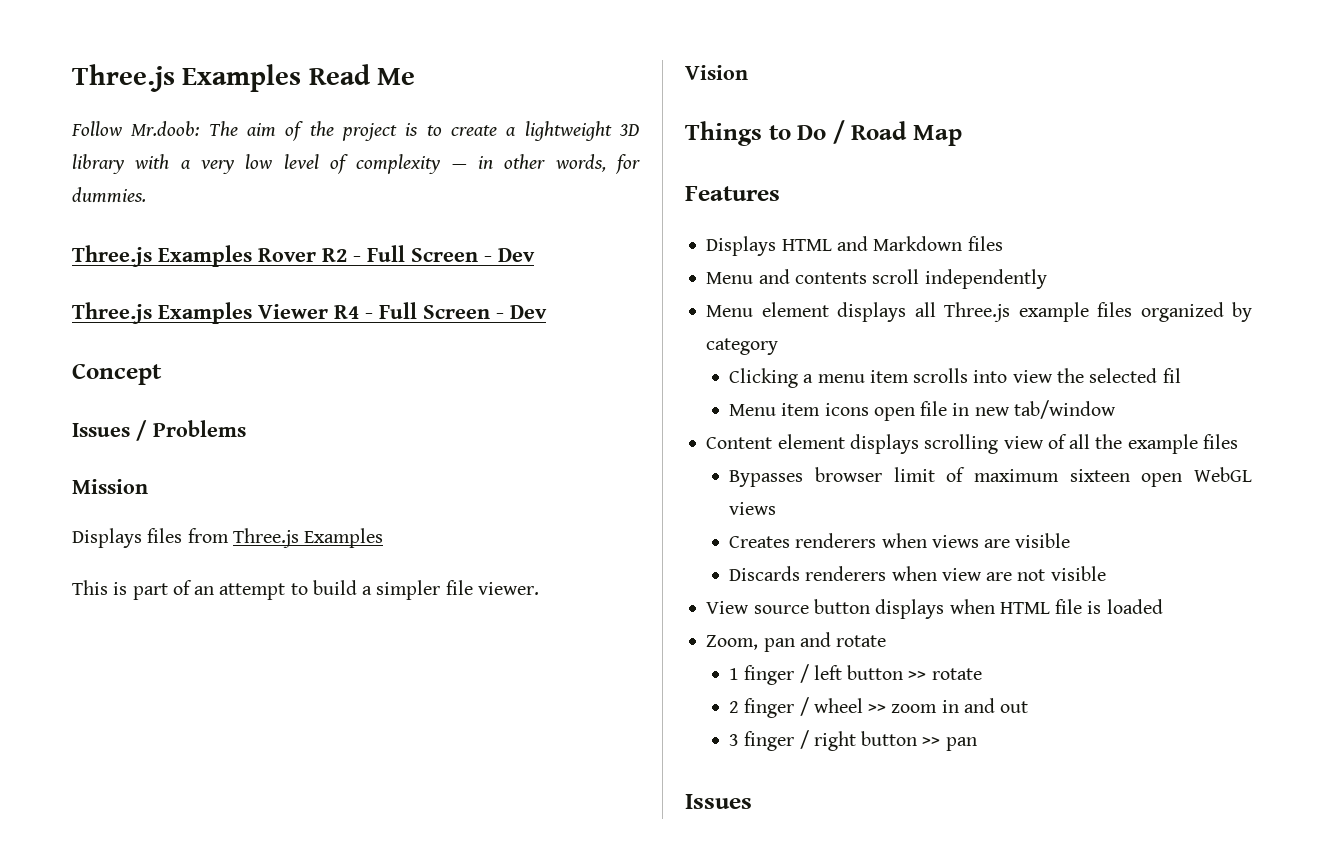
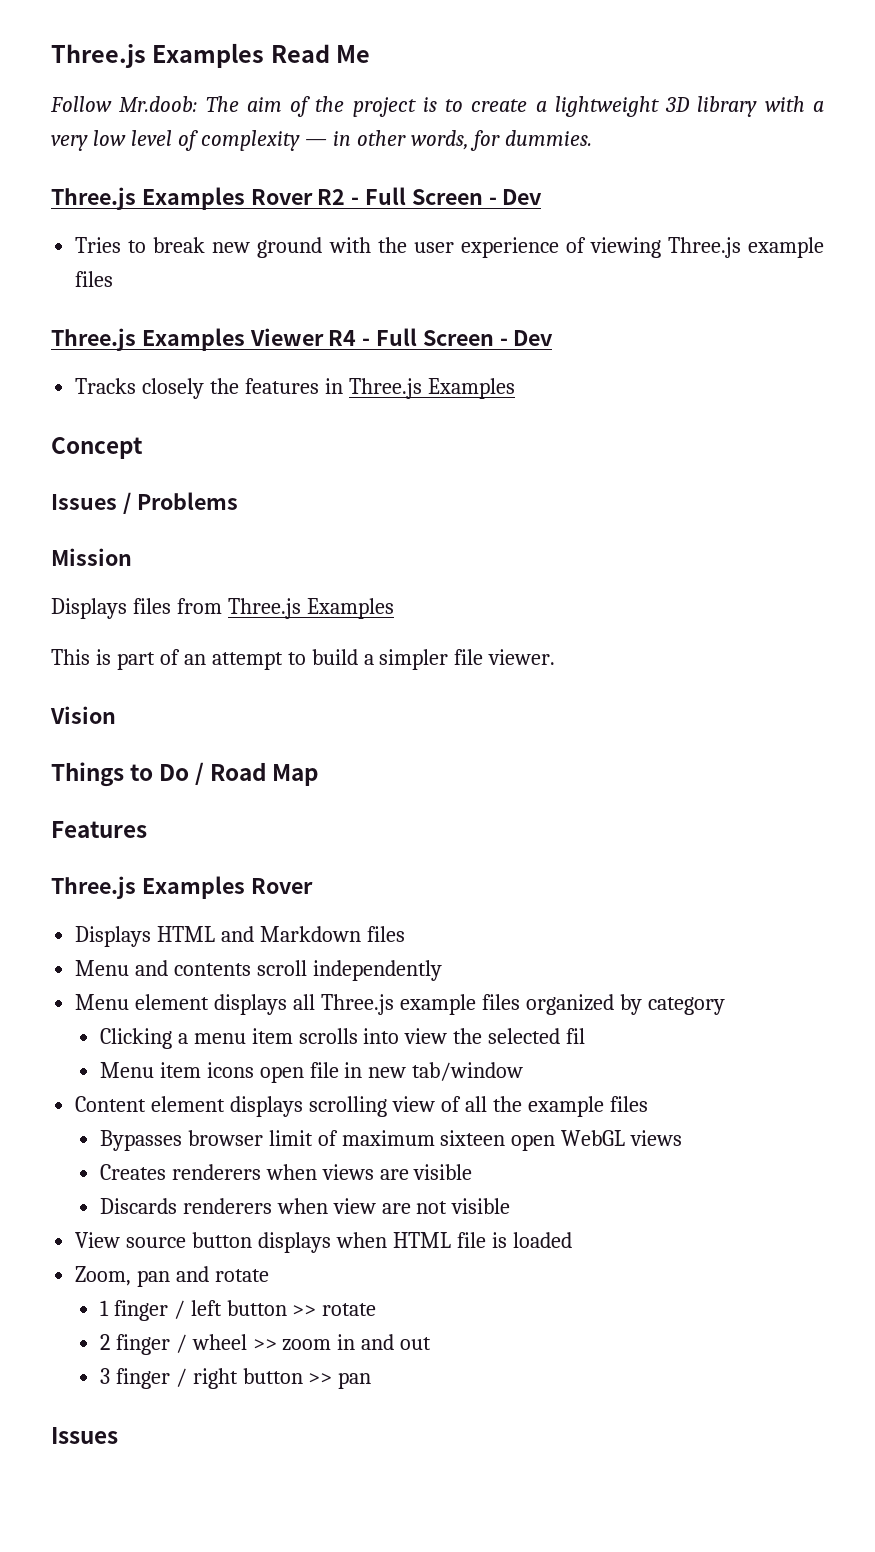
+ Tries to break new ground with the user experience of viewing Three.js example files
+ Tracks closely the features in Three.js Examples
  Features
+ Three.js Examples Rover

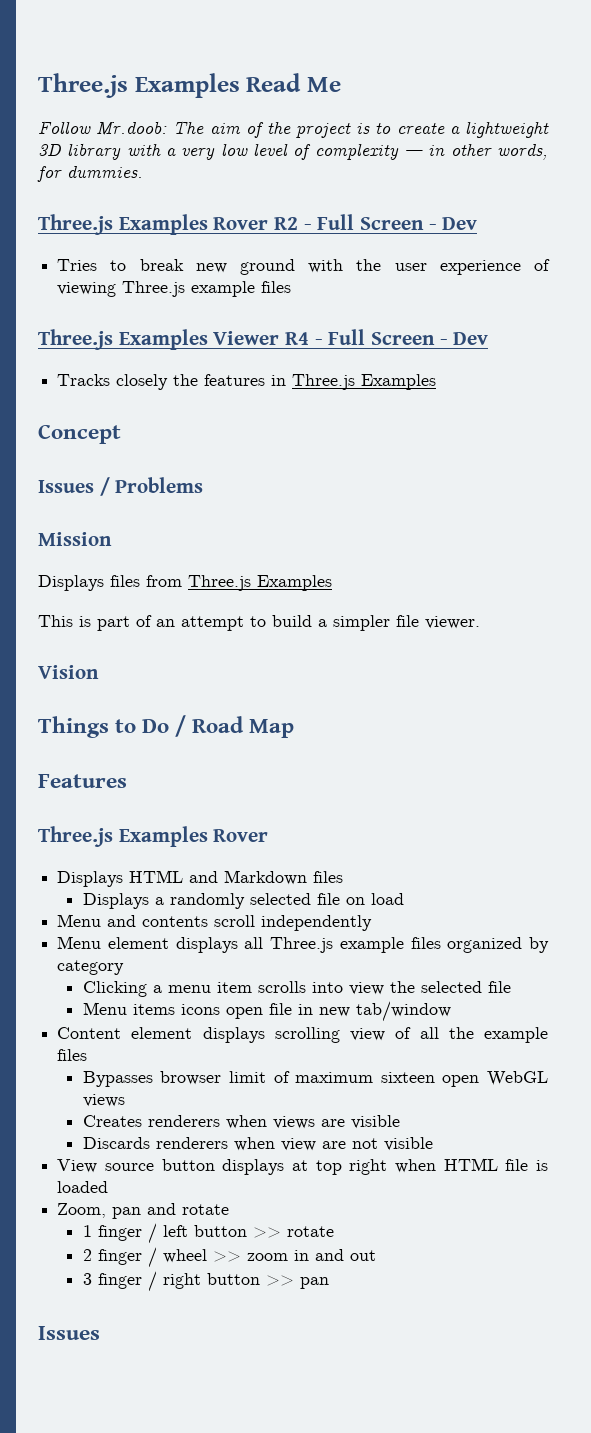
+ Displays a randomly selected file on load
- Clicking a menu item scrolls into view the selected fil
- Menu item icons open file in new tab/window
+ Clicking a menu item scrolls into view the selected file
+ Menu items icons open file in new tab/window
- View source button displays when HTML file is loaded
+ View source button displays at top right when HTML file is loaded

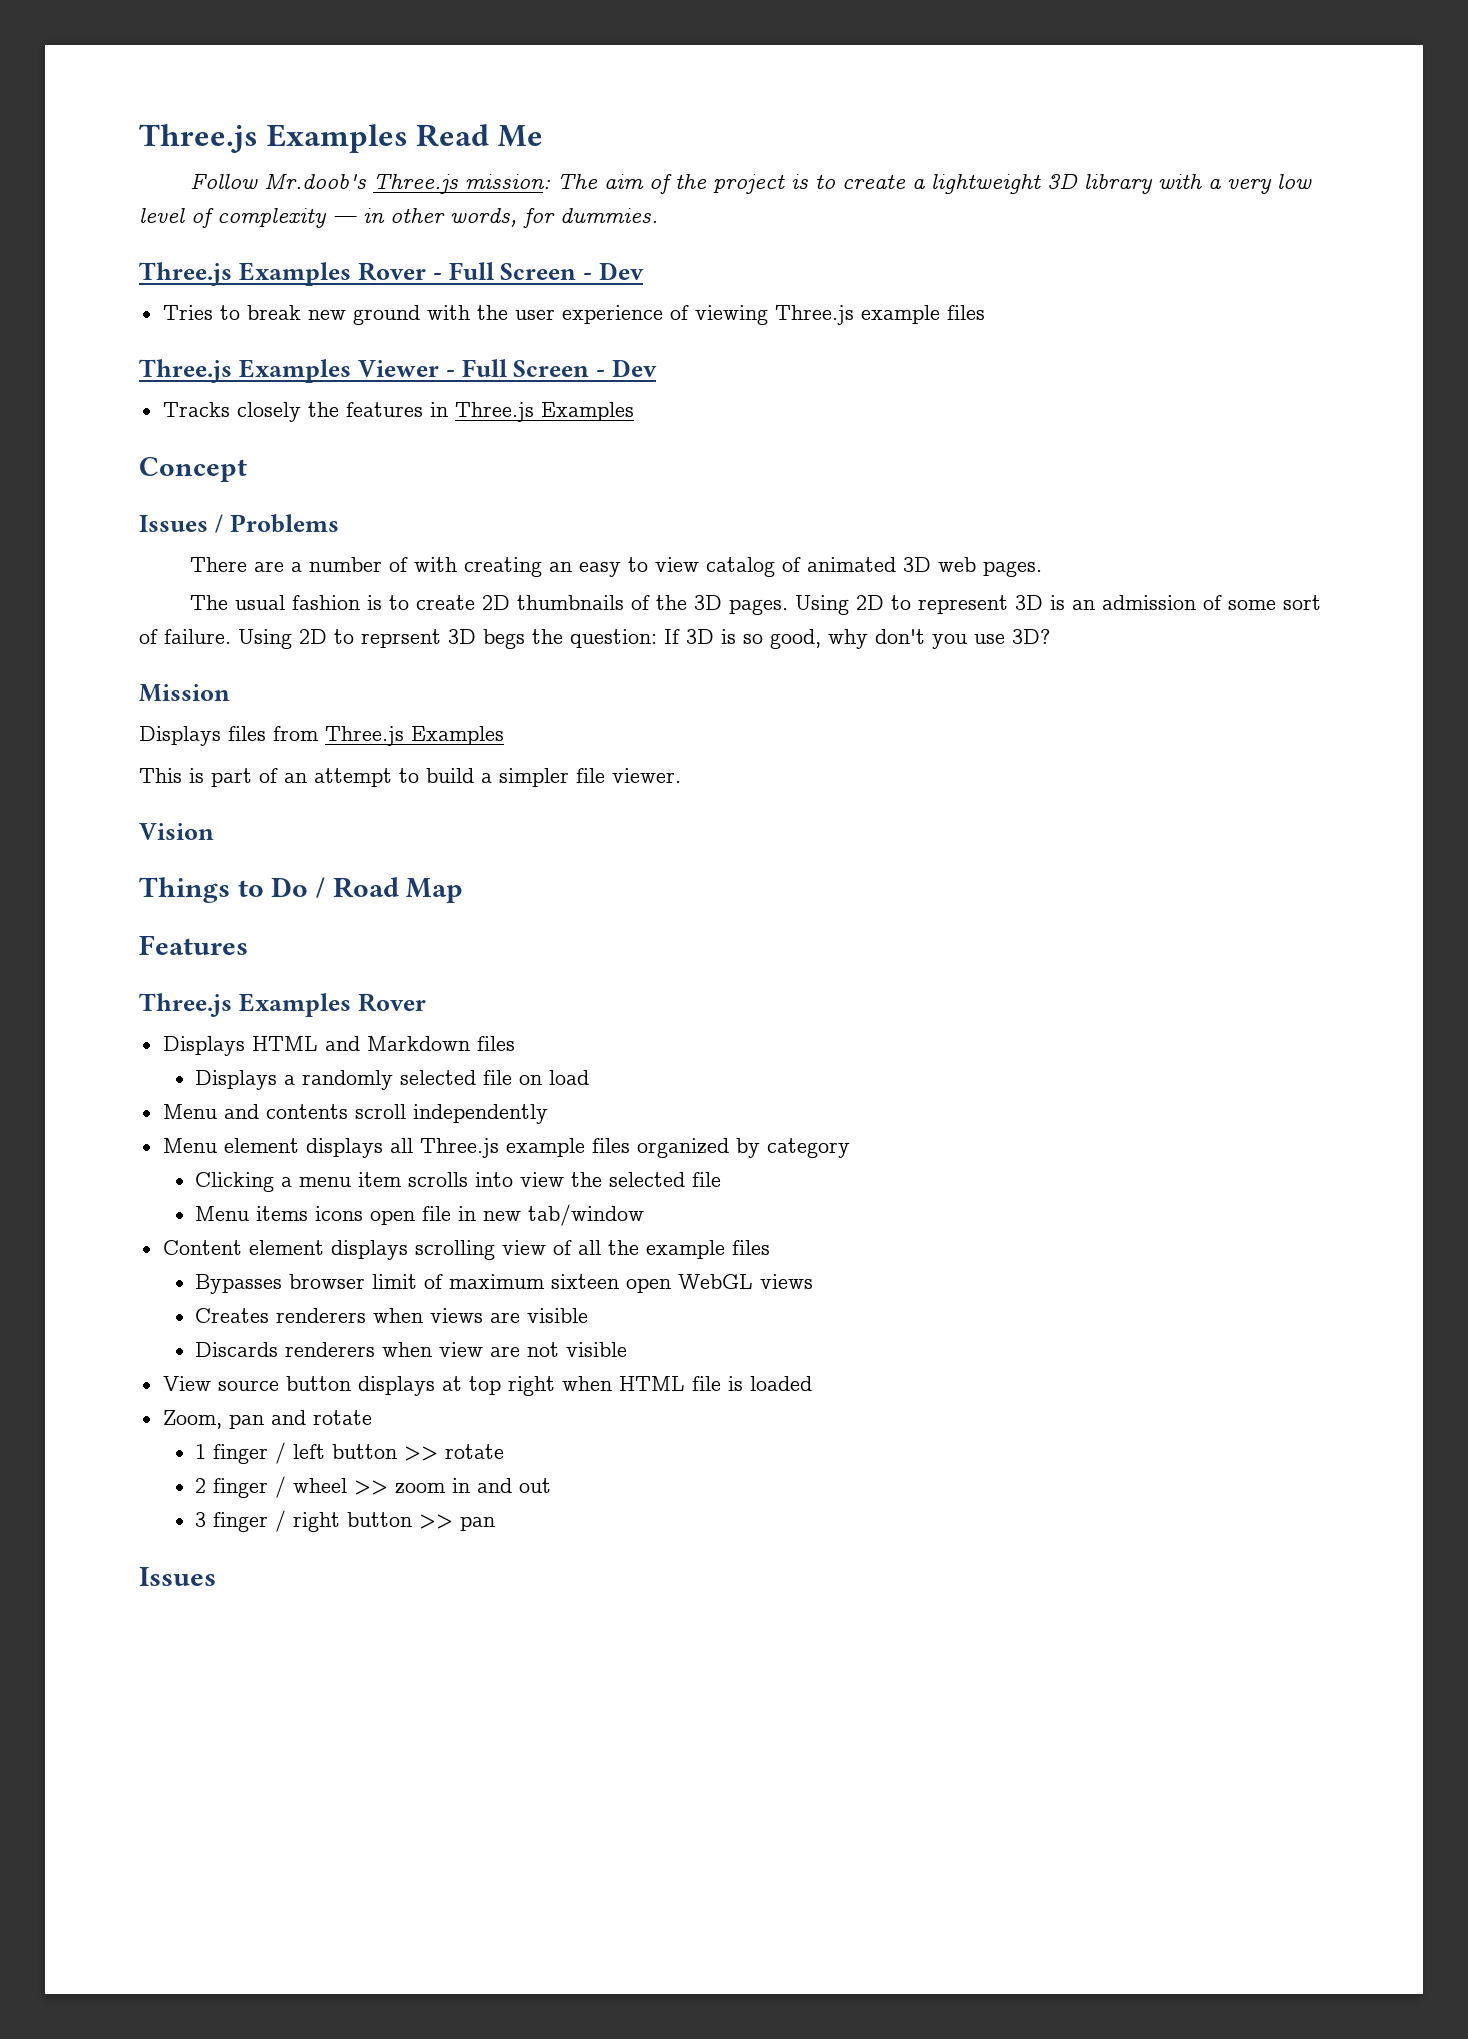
- Follow Mr.doob: The aim of the project is to create a lightweight 3D library with a very low level of complexity — in other words, for dummies.
+ Follow Mr.doob's Three.js mission: The aim of the project is to create a lightweight 3D library with a very low level of complexity — in other words, for dummies.
- Three.js Examples Rover R2 - Full Screen - Dev
+ Three.js Examples Rover - Full Screen - Dev
- Three.js Examples Viewer R4 - Full Screen - Dev
+ Three.js Examples Viewer - Full Screen - Dev
+ There are a number of with creating an easy to view catalog of animated 3D web pages.
+ The usual fashion is to create 2D thumbnails of the 3D pages. Using 2D to represent 3D is an admission of some sort of failure. Using 2D to reprsent 3D begs the question: If 3D is so good, why don't you use 3D?

